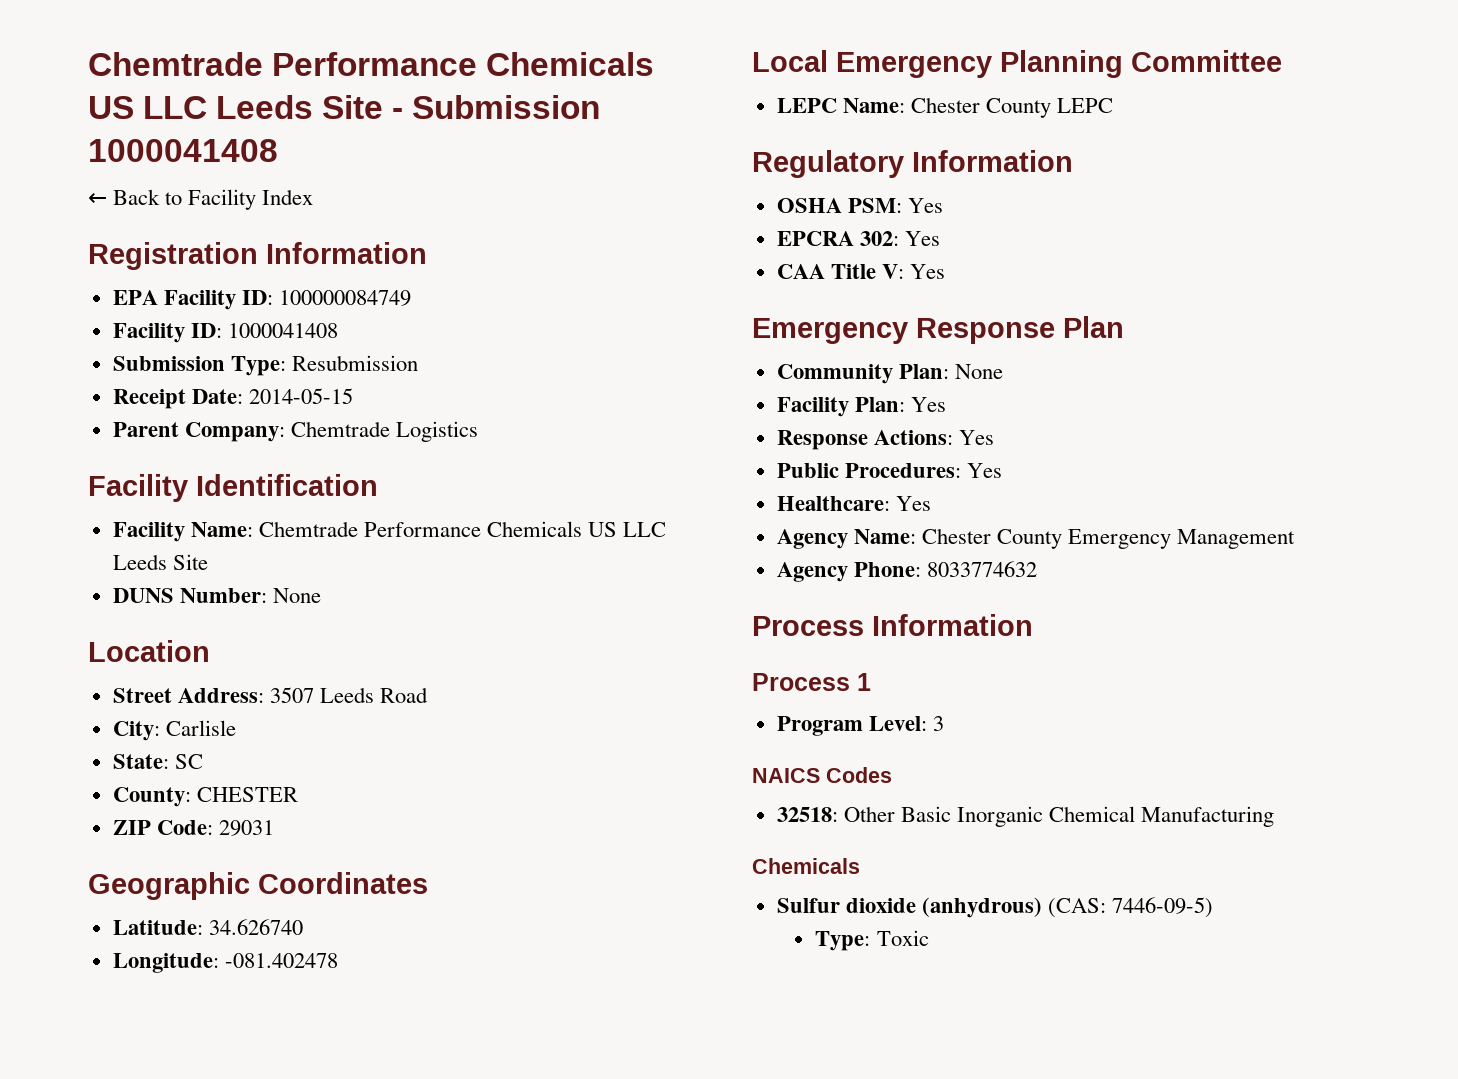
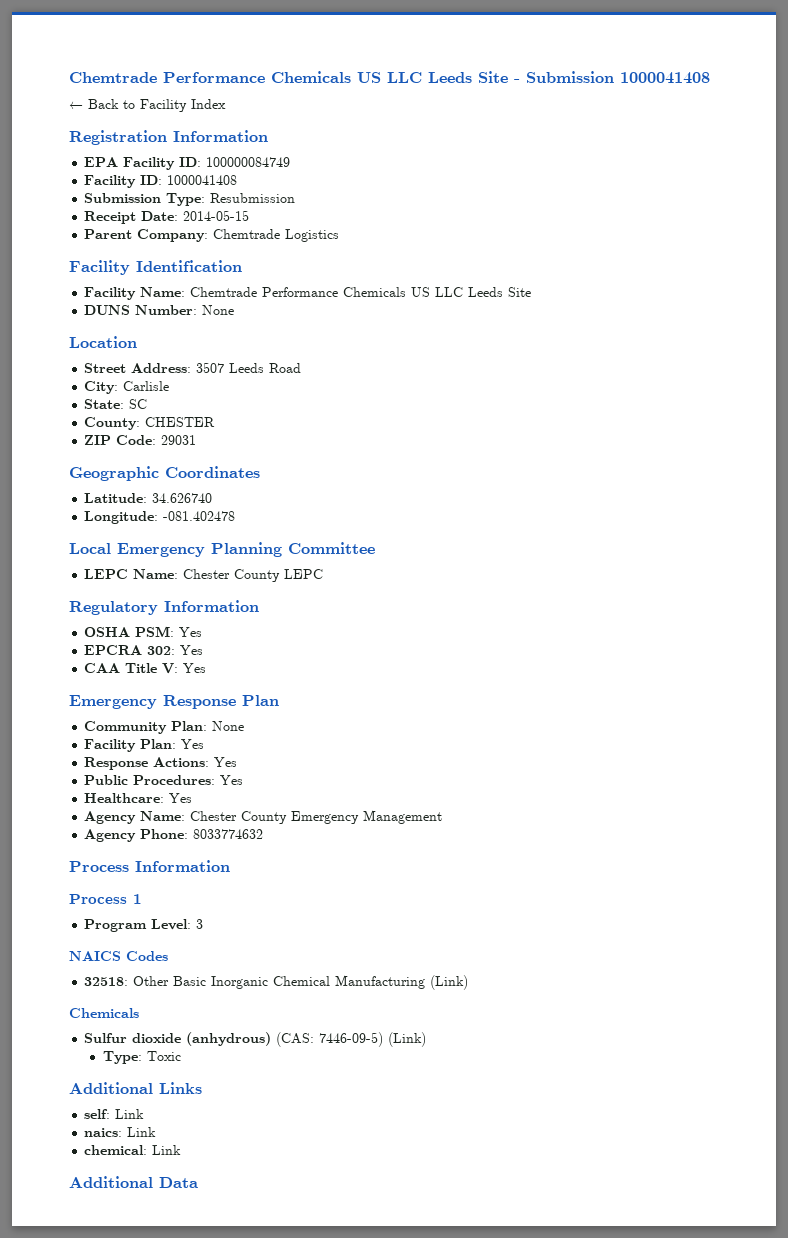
- 32518: Other Basic Inorganic Chemical Manufacturing
+ 32518: Other Basic Inorganic Chemical Manufacturing (Link)
- Sulfur dioxide (anhydrous) (CAS: 7446-09-5)
+ Sulfur dioxide (anhydrous) (CAS: 7446-09-5) (Link)
+ Additional Links
+ self: Link
+ naics: Link
+ chemical: Link
+ Additional Data

